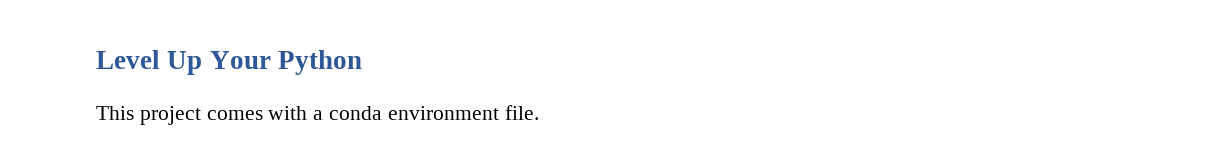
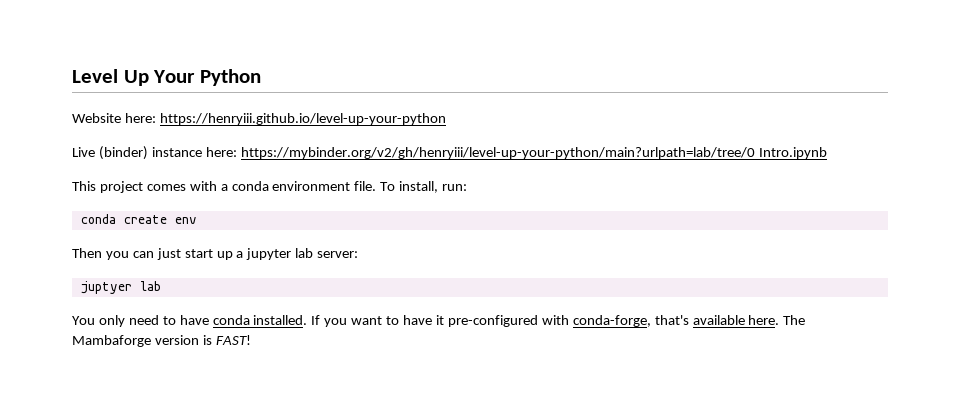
+ Website here: https://henryiii.github.io/level-up-your-python
+ Live (binder) instance here: https://mybinder.org/v2/gh/henryiii/level-up-your-python/main?urlpath=lab/tree/0 Intro.ipynb
+ To install, run:
+ conda create env
+ Then you can just start up a jupyter lab server:
+ juptyer lab
+ You only need to have conda installed. If you want to have it pre-configured with conda-forge, that's available here. The Mambaforge version is FAST!

